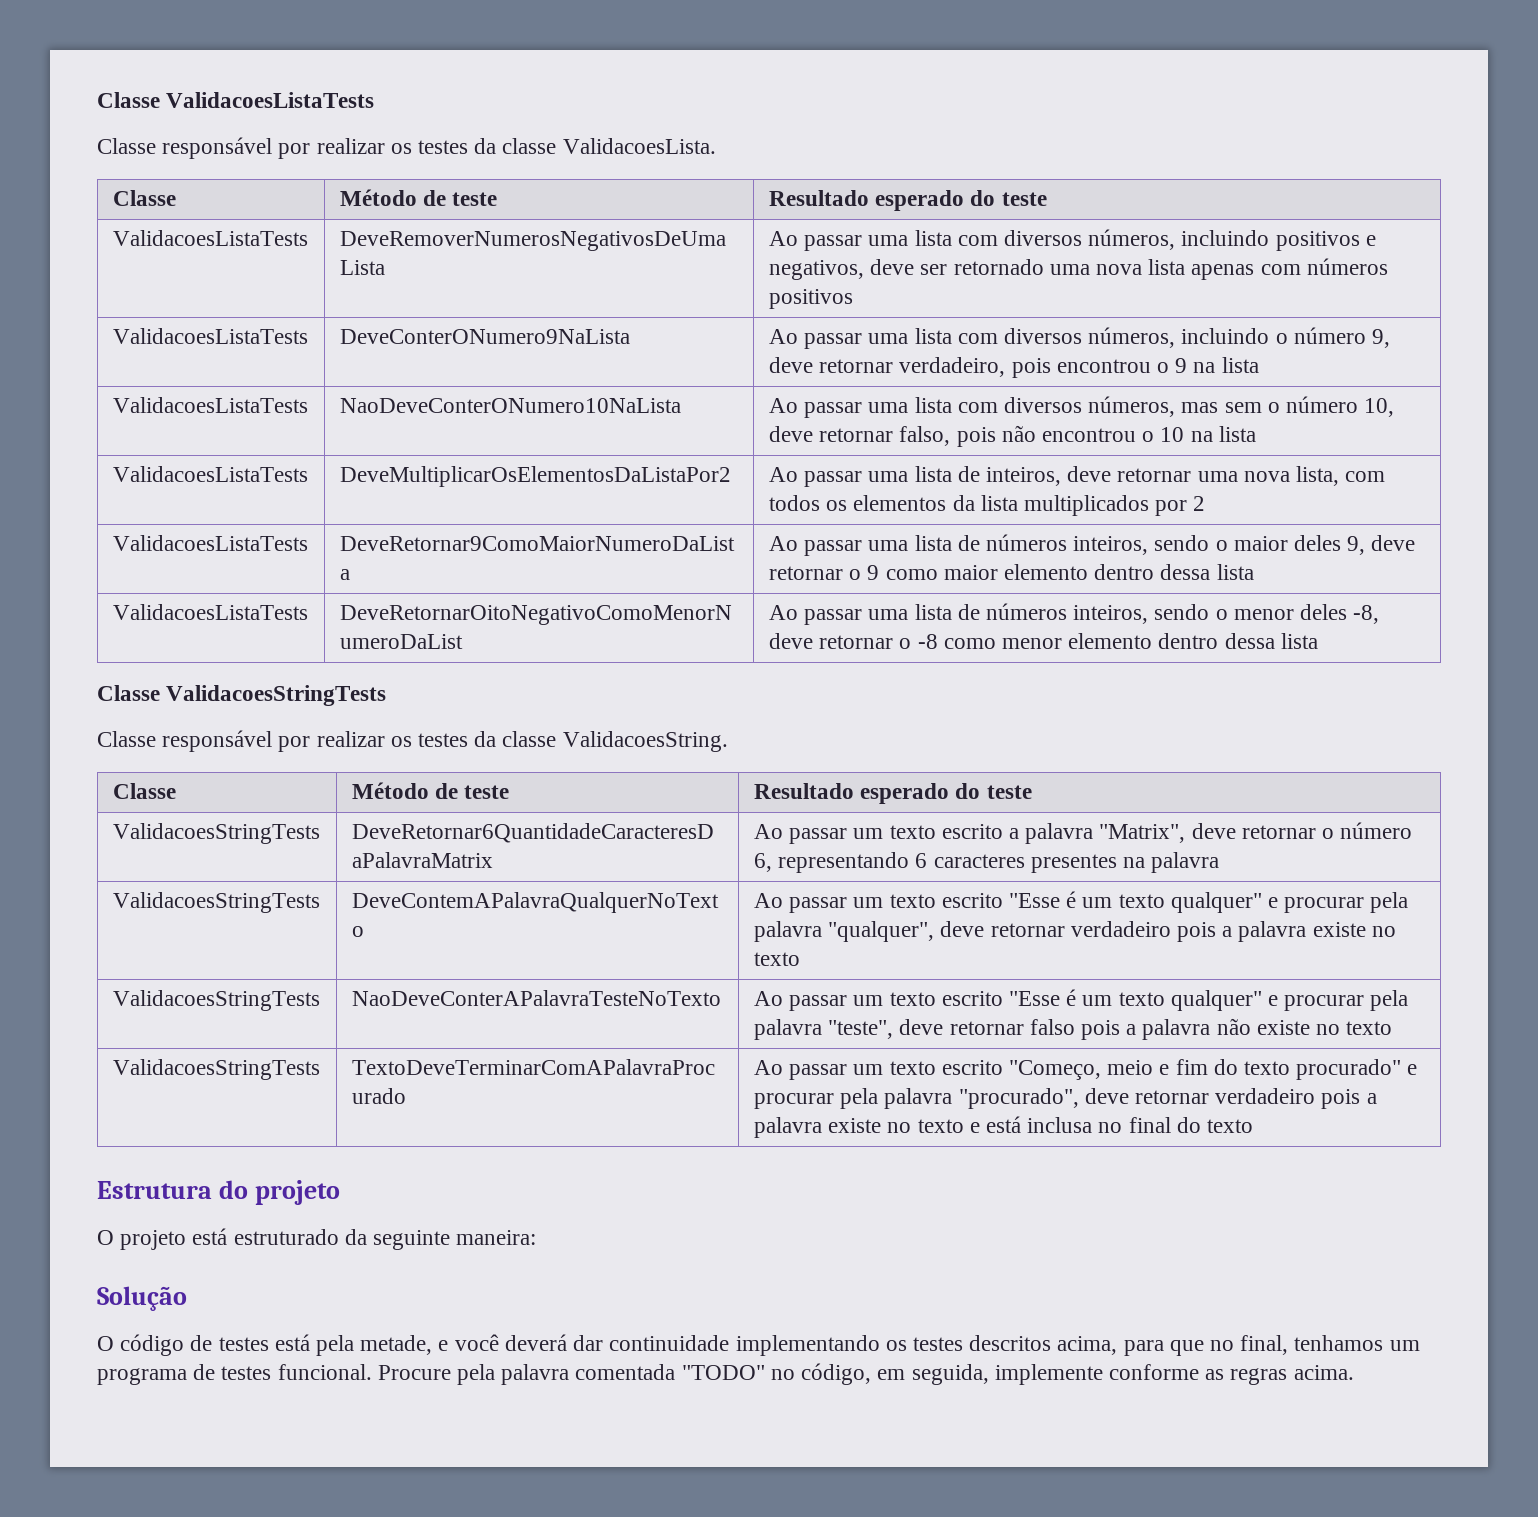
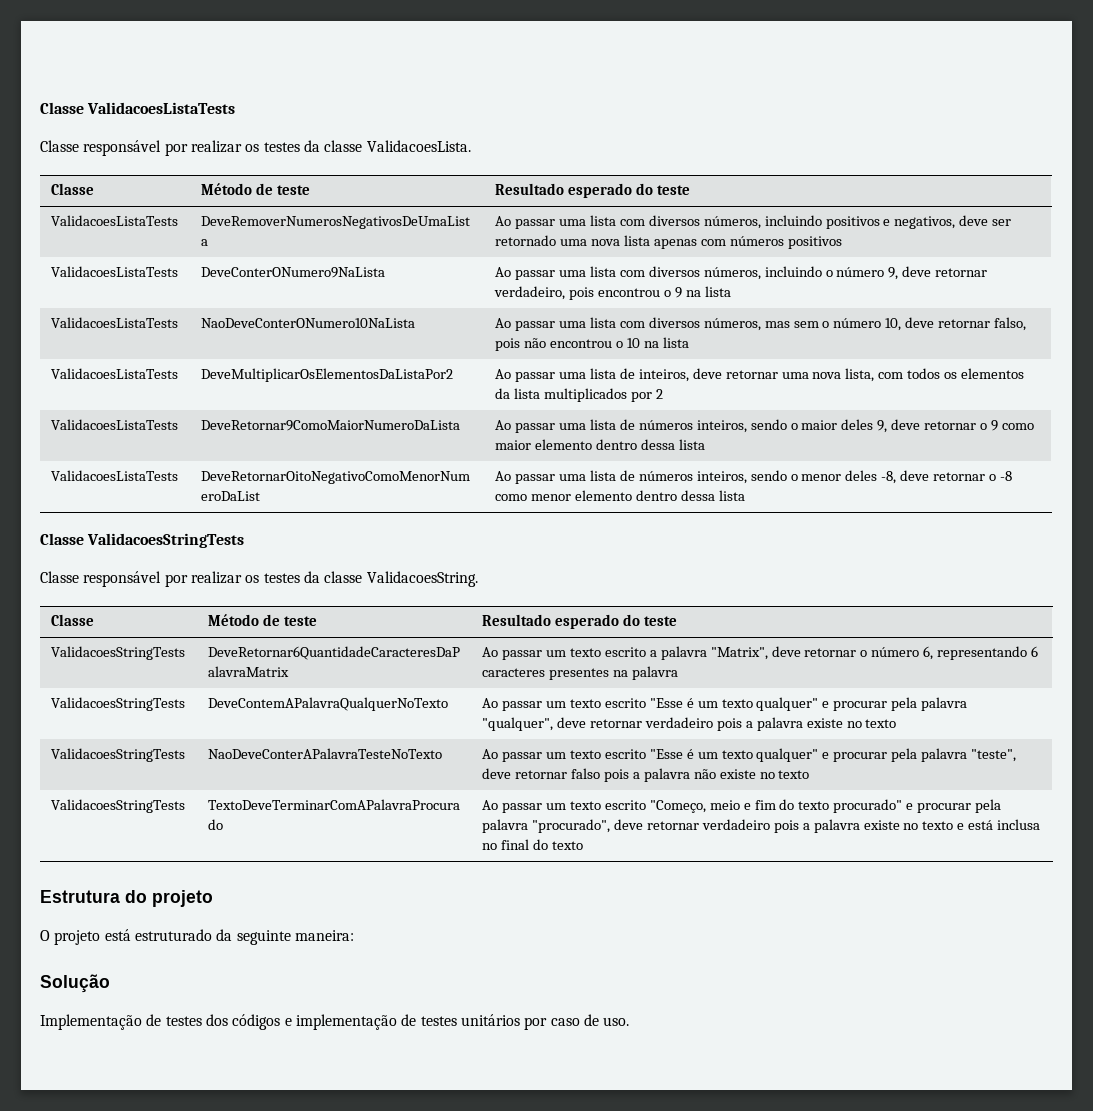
- O código de testes está pela metade, e você deverá dar continuidade implementando os testes descritos acima, para que no final, tenhamos um programa de testes funcional. Procure pela palavra comentada "TODO" no código, em seguida, implemente conforme as regras acima.
+ Implementação de testes dos códigos e implementação de testes unitários por caso de uso.

